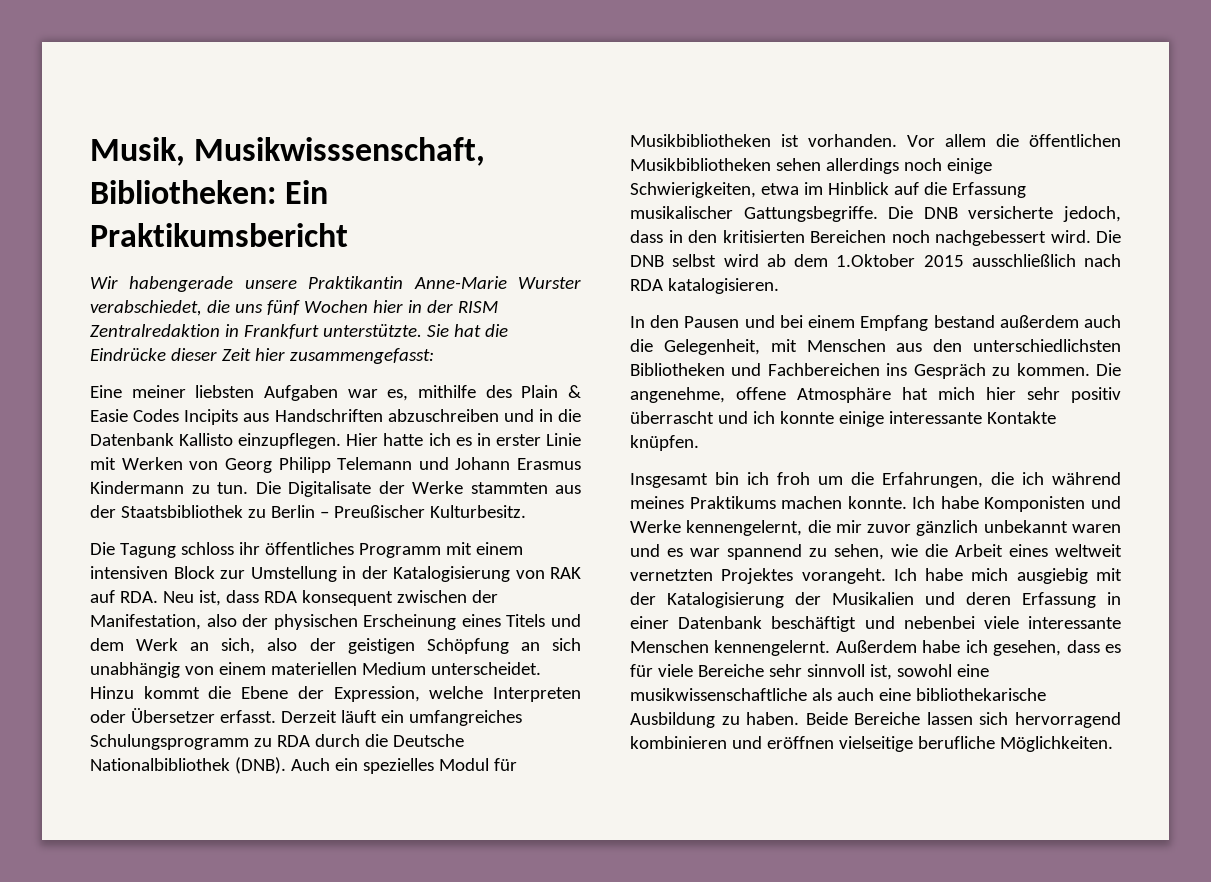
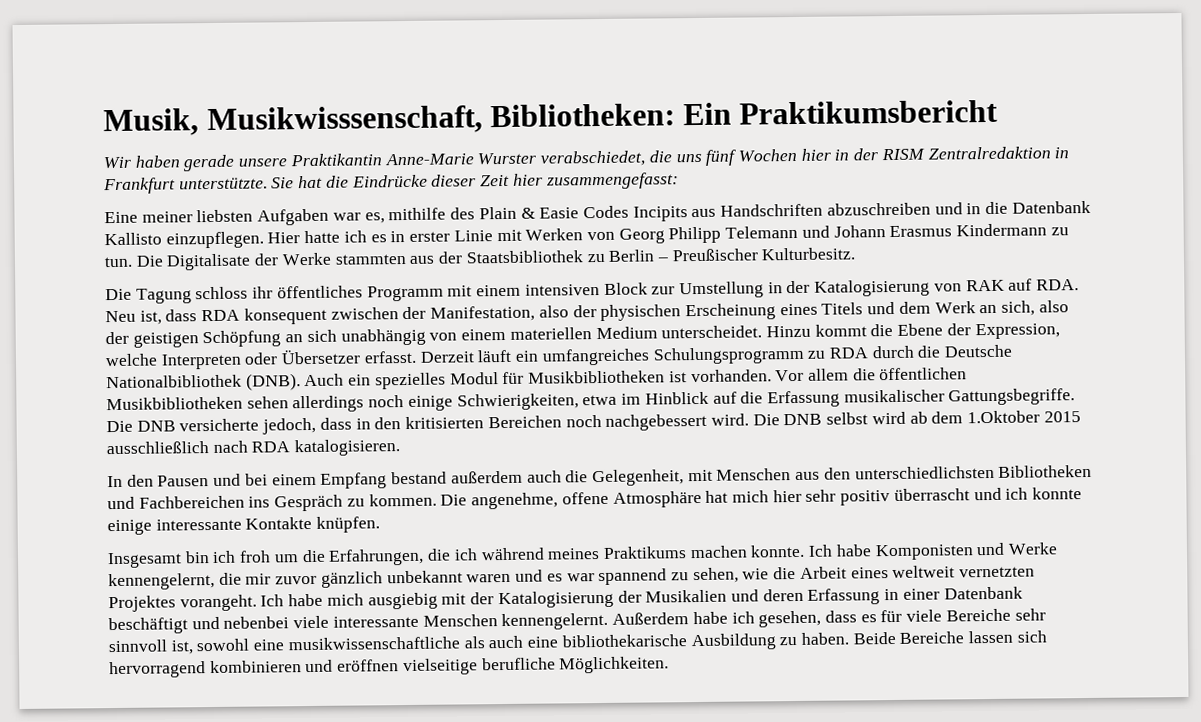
- Wir habengerade unsere Praktikantin Anne-Marie Wurster verabschiedet, die uns fünf Wochen hier in der RISM Zentralredaktion in Frankfurt unterstützte.
+ Wir haben gerade unsere Praktikantin Anne-Marie Wurster verabschiedet, die uns fünf Wochen hier in der RISM Zentralredaktion in Frankfurt unterstützte.

